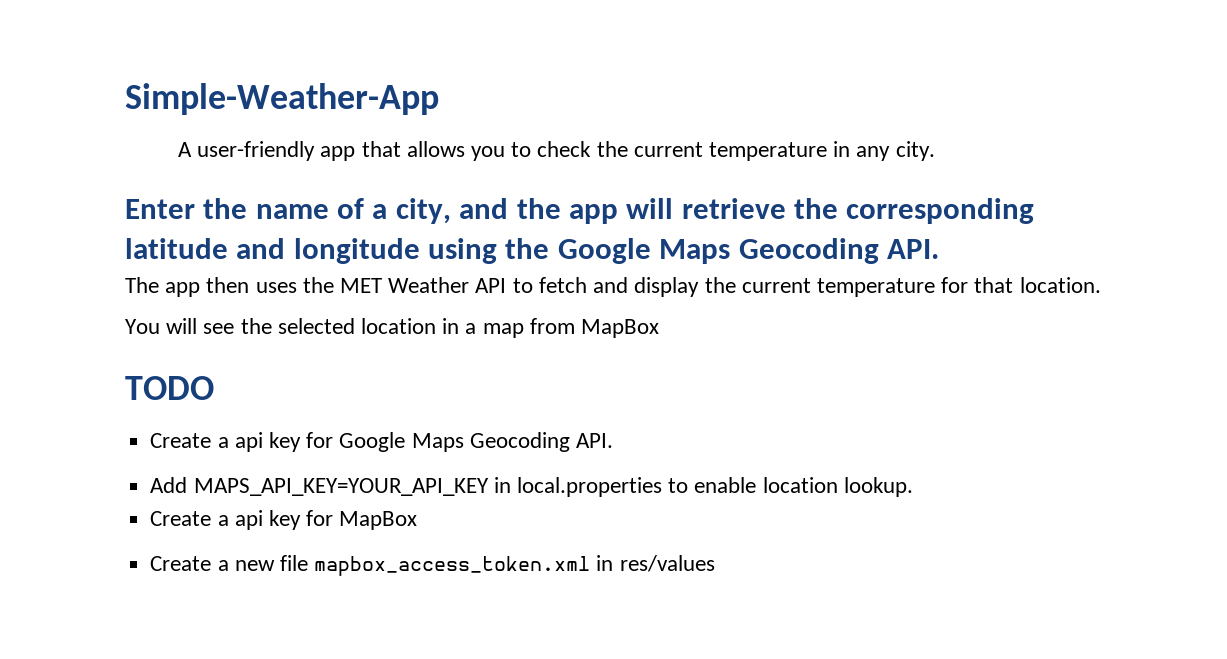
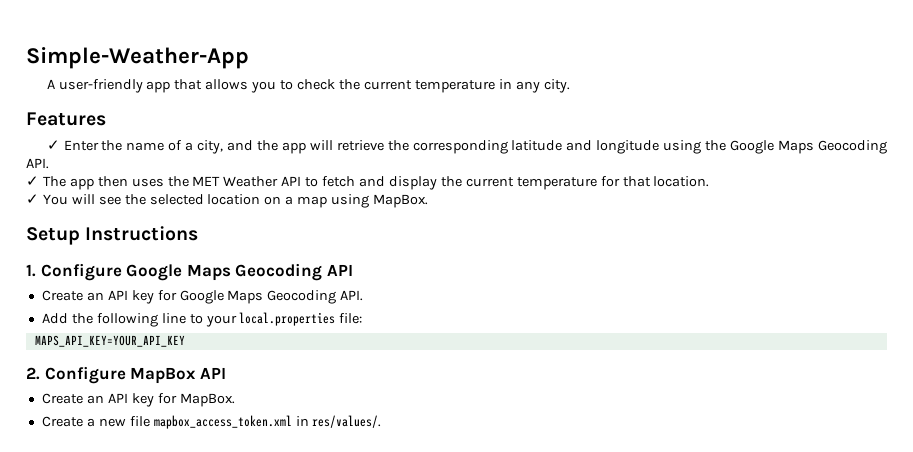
- Enter the name of a city, and the app will retrieve the corresponding latitude and longitude using the Google Maps Geocoding API.
+ Features
+ ✓ Enter the name of a city, and the app will retrieve the corresponding latitude and longitude using the Google Maps Geocoding API.
- The app then uses the MET Weather API to fetch and display the current temperature for that location.
+ ✓ The app then uses the MET Weather API to fetch and display the current temperature for that location.
- You will see the selected location in a map from MapBox
- TODO
- Create a api key for Google Maps Geocoding API.
+ ✓ You will see the selected location on a map using MapBox.
+ Setup Instructions
+ 1. Configure Google Maps Geocoding API
+ Create an API key for Google Maps Geocoding API.
- Add MAPS_API_KEY=YOUR_API_KEY in local.properties to enable location lookup.
- Create a api key for MapBox
+ Add the following line to your local.properties file:
+ MAPS_API_KEY=YOUR_API_KEY
+ 2. Configure MapBox API
+ Create an API key for MapBox.
- Create a new file mapbox_access_token.xml in res/values
+ Create a new file mapbox_access_token.xml in res/values/.

